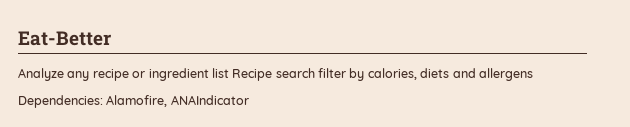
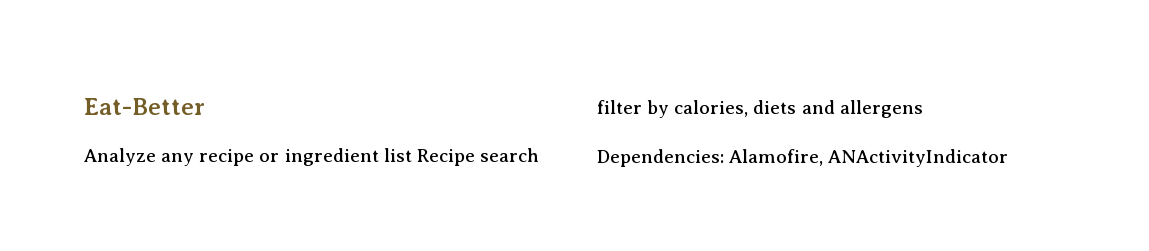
- Dependencies: Alamofire, ANAIndicator
+ Dependencies: Alamofire, ANActivityIndicator

